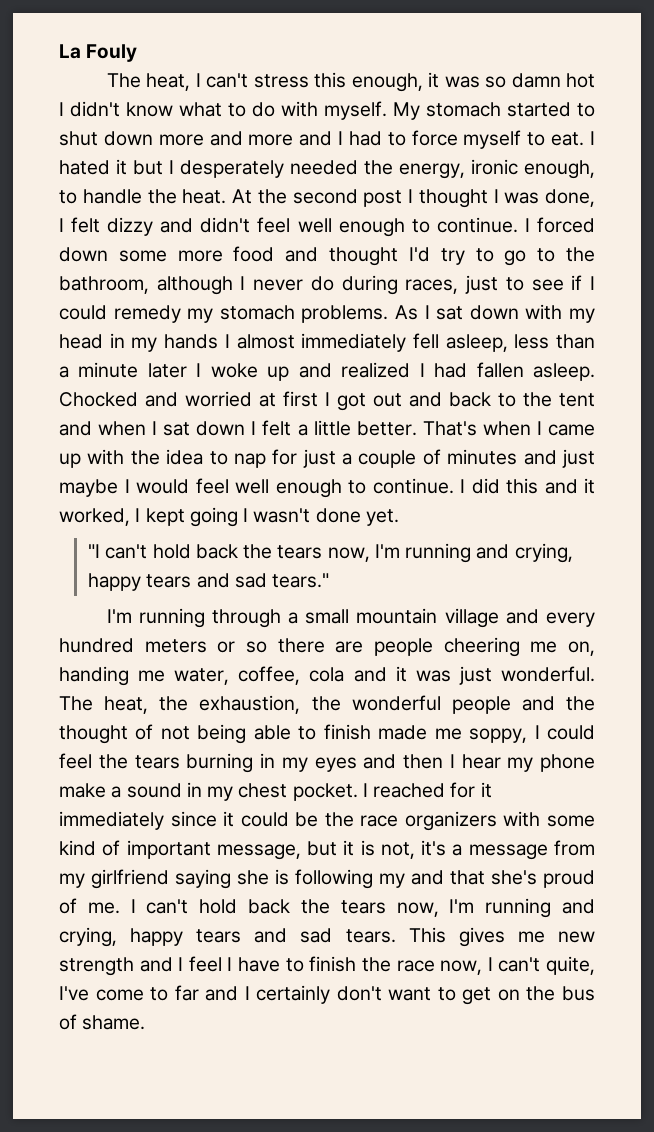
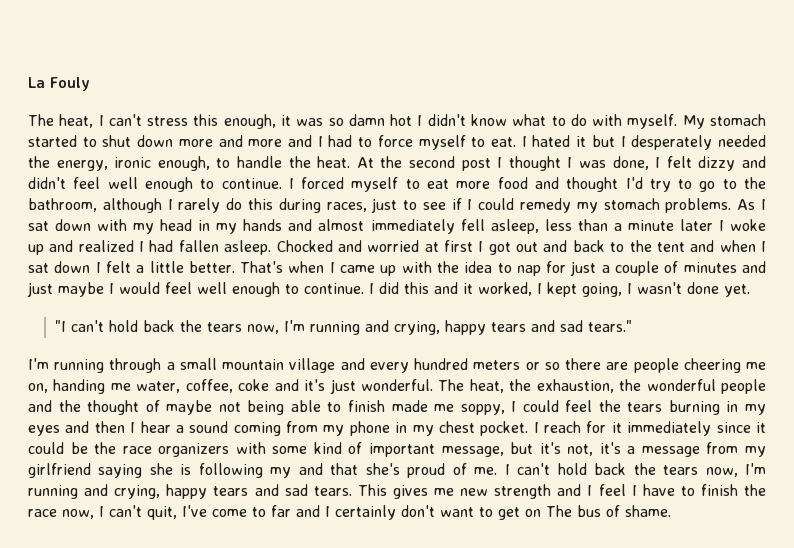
- I forced down some more food and thought I'd try to go to the bathroom, although I never do during races, just to see if I could remedy my stomach problems.
+ I forced myself to eat more food and thought I'd try to go to the bathroom, although I rarely do this during races, just to see if I could remedy my stomach problems.
- As I sat down with my head in my hands I almost immediately fell asleep, less than a minute later I woke up and realized I had fallen asleep.
+ As I sat down with my head in my hands and almost immediately fell asleep, less than a minute later I woke up and realized I had fallen asleep.
- I did this and it worked, I kept going I wasn't done yet.
+ I did this and it worked, I kept going, I wasn't done yet.
- I'm running through a small mountain village and every hundred meters or so there are people cheering me on, handing me water, coffee, cola and it was just wonderful.
+ I'm running through a small mountain village and every hundred meters or so there are people cheering me on, handing me water, coffee, coke and it's just wonderful.
- The heat, the exhaustion, the wonderful people and the thought of not being able to finish made me soppy, I could feel the tears burning in my eyes and then I hear my phone make a sound in my chest pocket.
+ The heat, the exhaustion, the wonderful people and the thought of maybe not being able to finish made me soppy, I could feel the tears burning in my eyes and then I hear a sound coming from my phone in my chest pocket.
- I reached for it immediately since it could be the race organizers with some kind of important message, but it is not, it's a message from my girlfriend saying she is following my and that she's proud of me.
+ I reach for it immediately since it could be the race organizers with some kind of important message, but it's not, it's a message from my girlfriend saying she is following my and that she's proud of me.
- This gives me new strength and I feel I have to finish the race now, I can't quite, I've come to far and I certainly don't want to get on the bus of shame.
+ This gives me new strength and I feel I have to finish the race now, I can't quit, I've come to far and I certainly don't want to get on The bus of shame.

